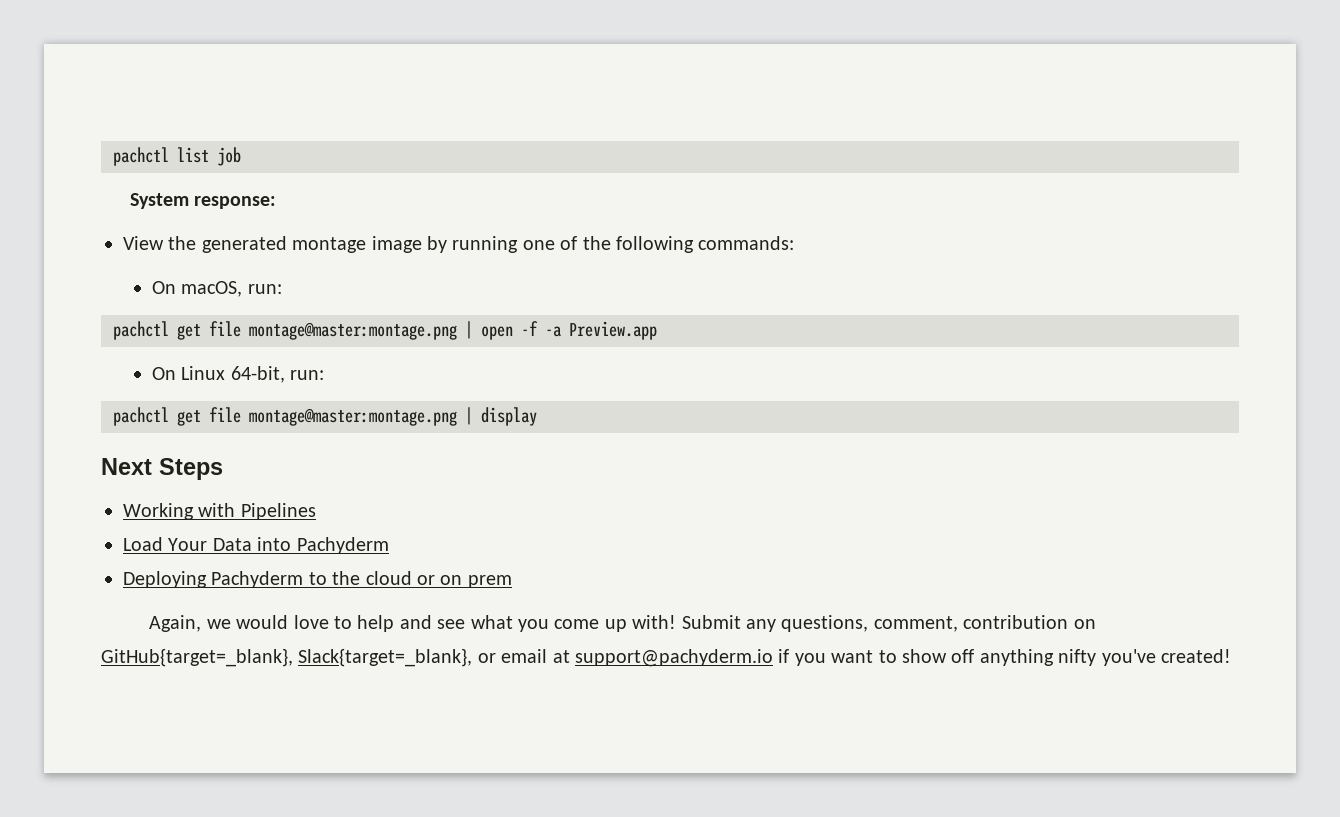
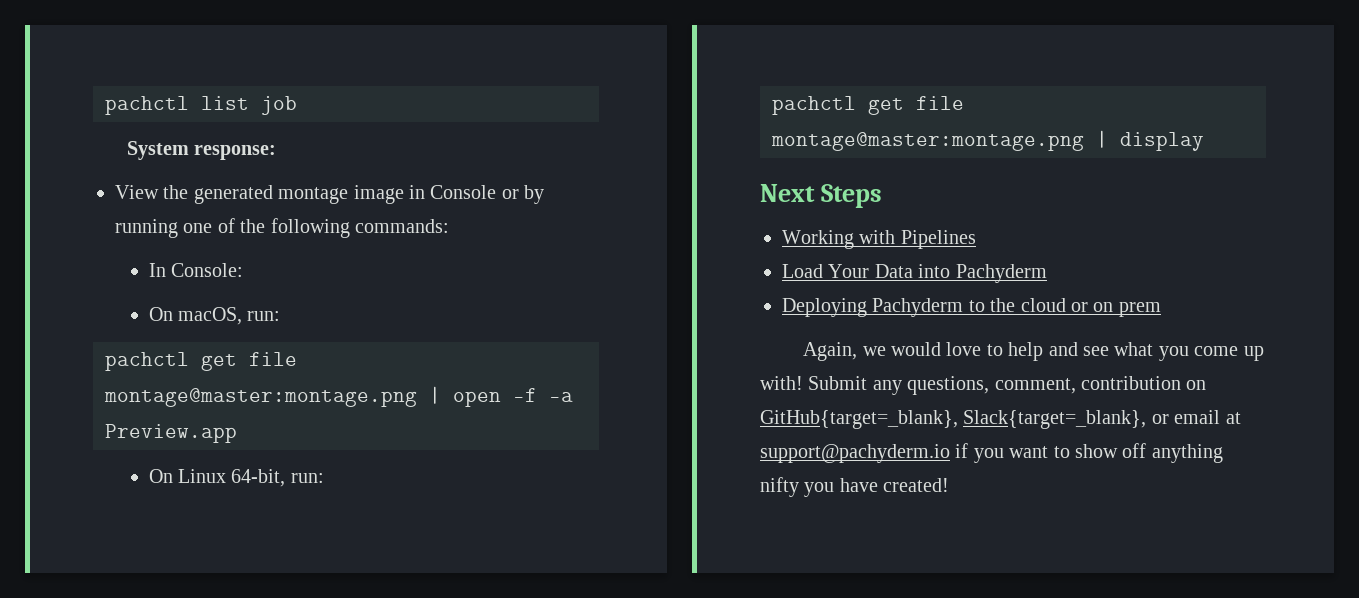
- View the generated montage image by running one of the following commands:
+ View the generated montage image in Console or by running one of the following commands:
+ In Console:
- Submit any questions, comment, contribution on GitHub{target=_blank}, Slack{target=_blank}, or email at support@pachyderm.io if you want to show off anything nifty you've created!
+ Submit any questions, comment, contribution on GitHub{target=_blank}, Slack{target=_blank}, or email at support@pachyderm.io if you want to show off anything nifty you have created!

